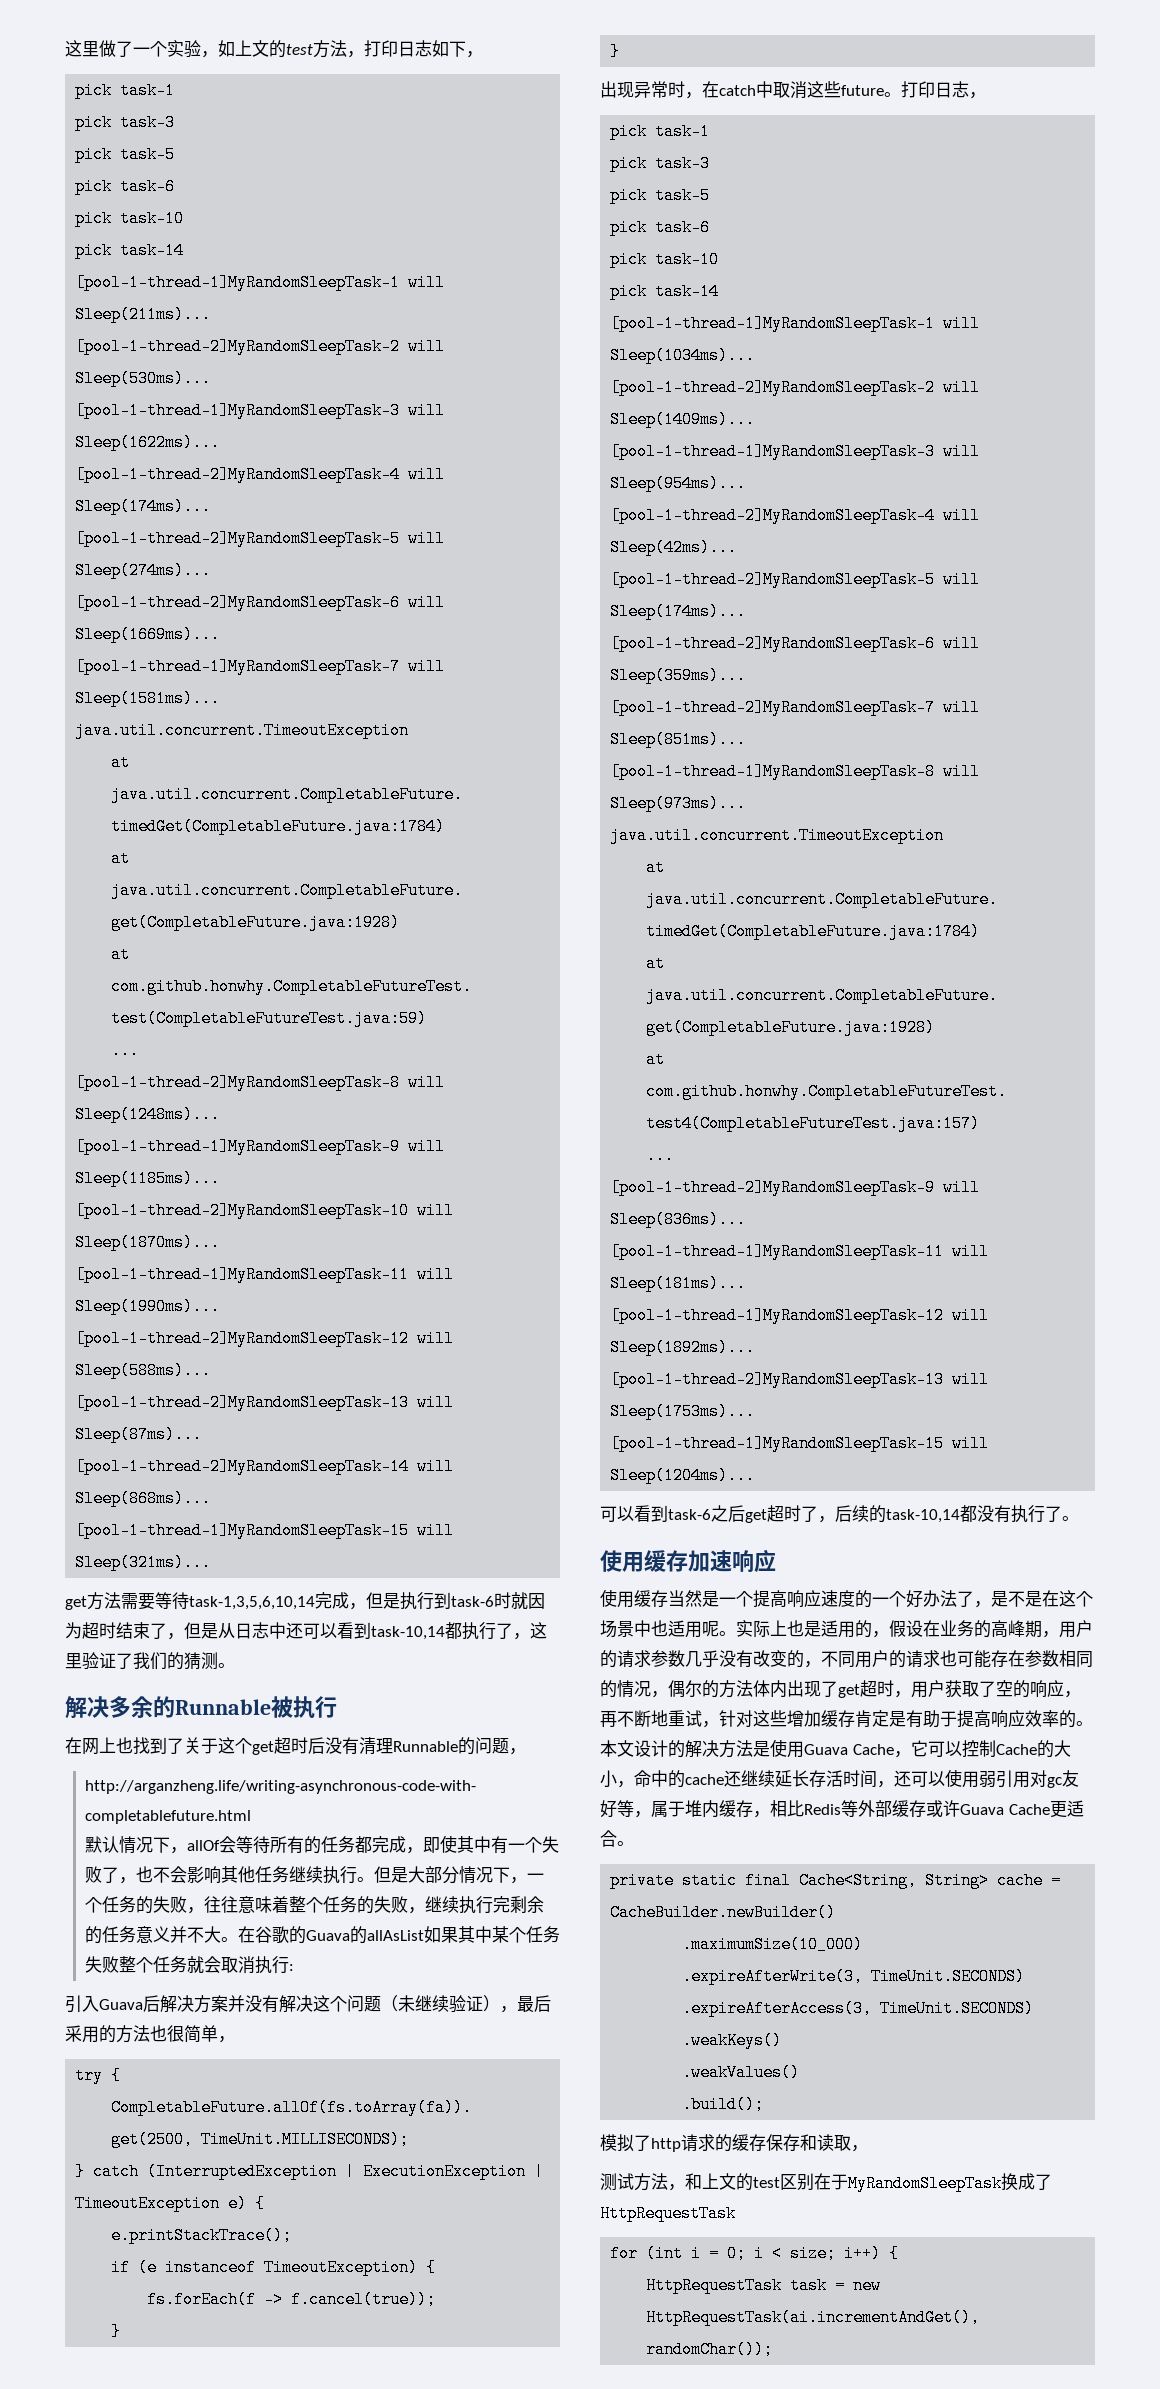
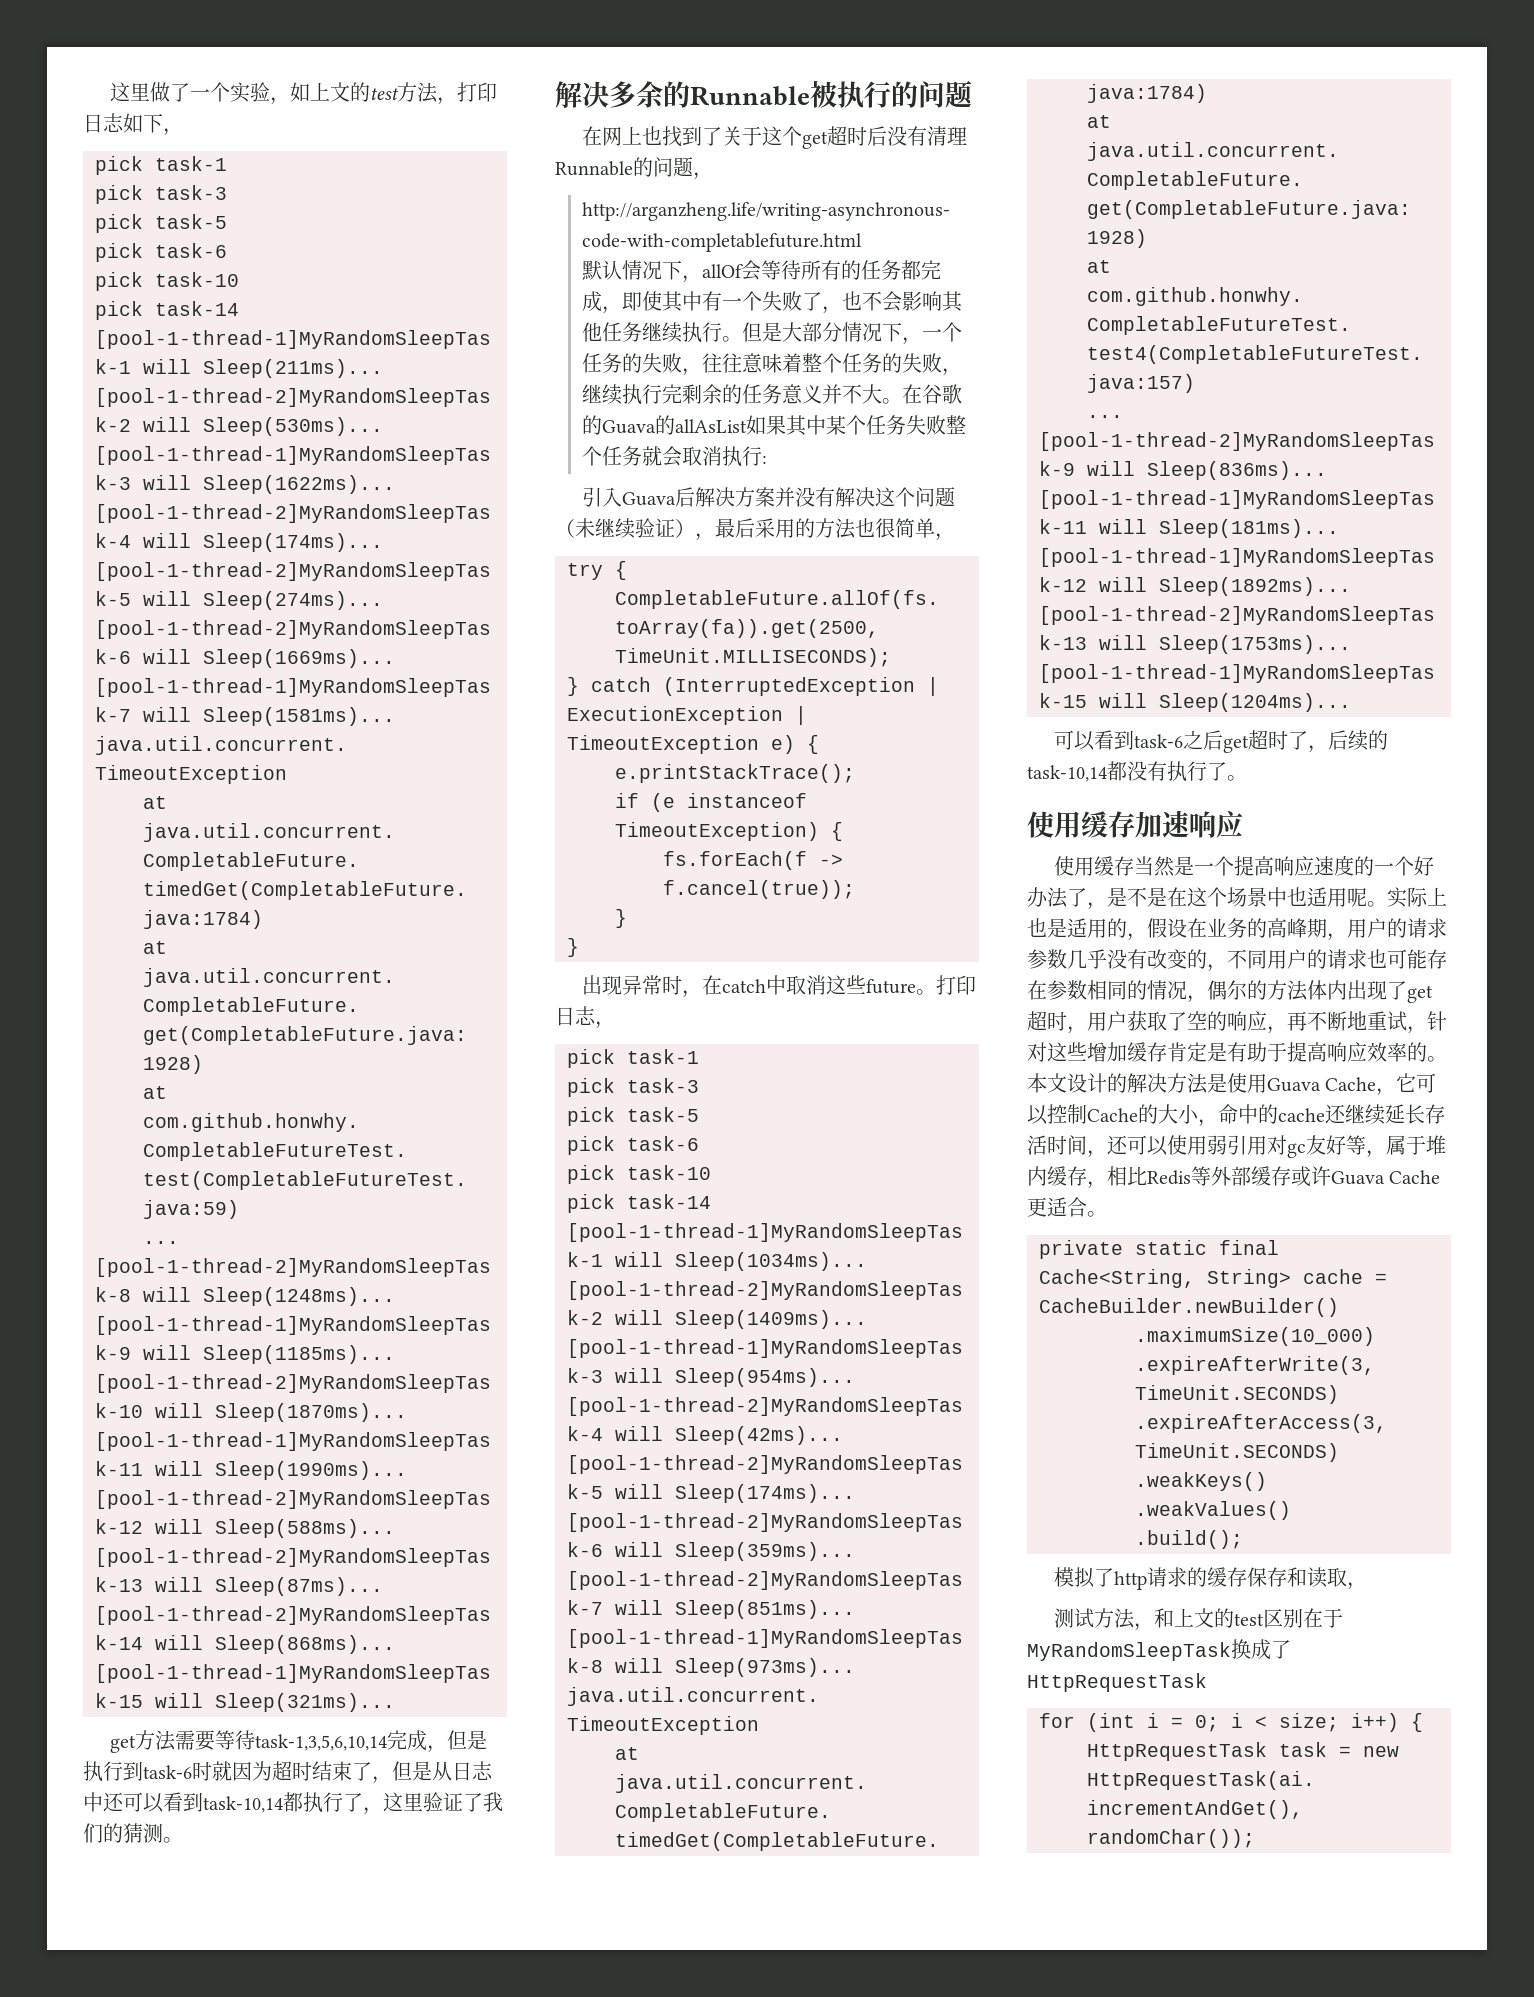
- 解决多余的Runnable被执行
+ 解决多余的Runnable被执行的问题

